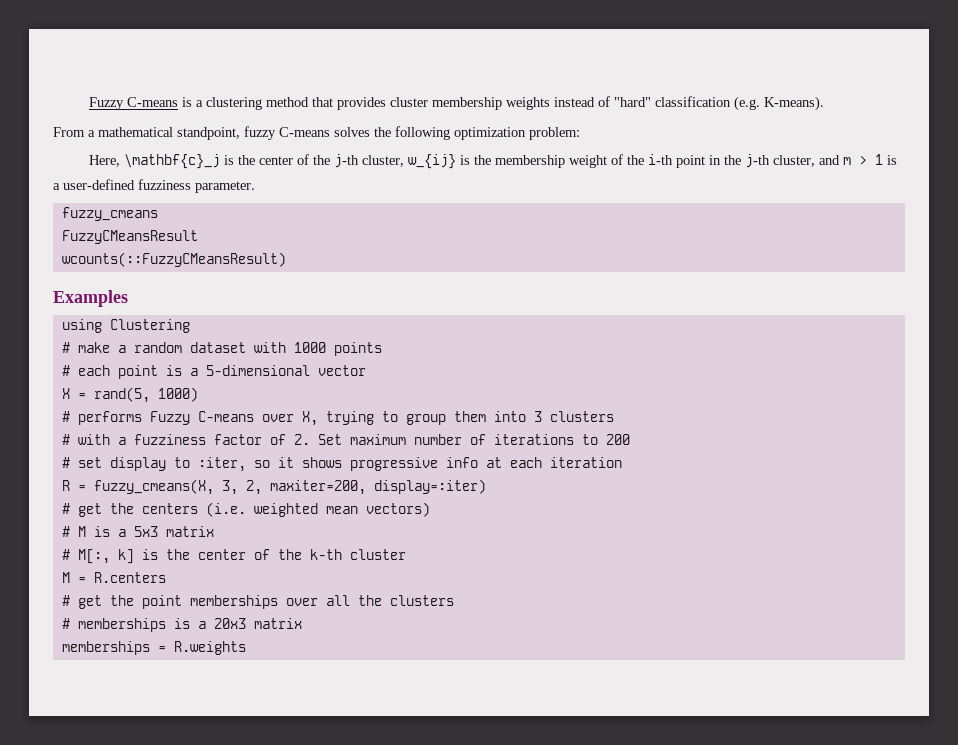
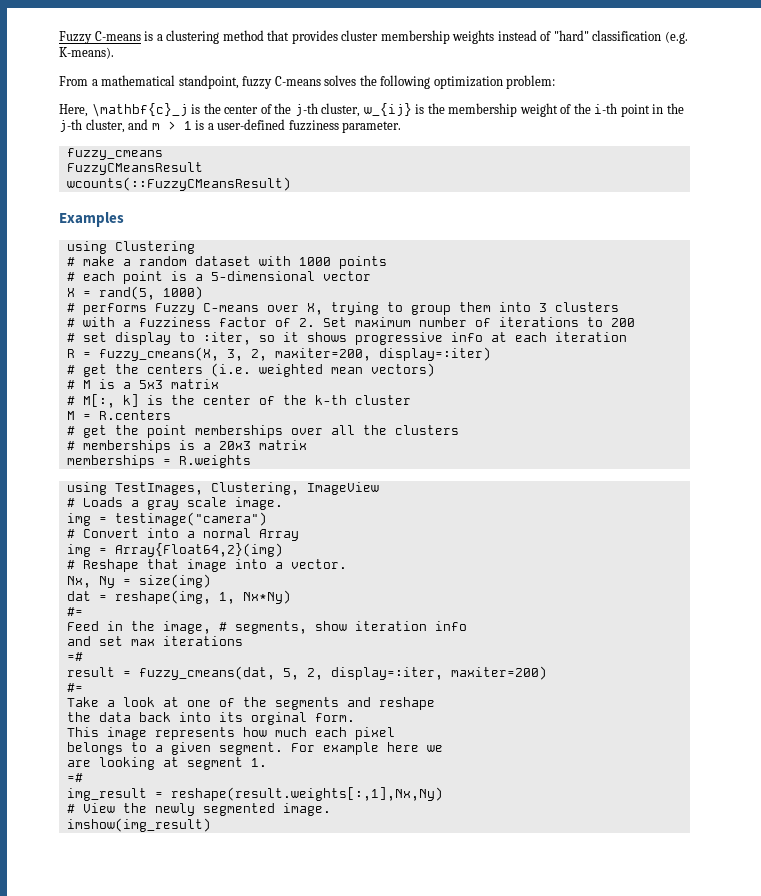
+ using TestImages, Clustering, ImageView
+ # Loads a gray scale image.
+ img = testimage("camera")
+ # Convert into a normal Array
+ img = Array{Float64,2}(img)
+ # Reshape that image into a vector.
+ Nx, Ny = size(img)
+ dat = reshape(img, 1, Nx*Ny)
+ #=
+ Feed in the image, # segments, show iteration info
+ and set max iterations
+ =#
+ result = fuzzy_cmeans(dat, 5, 2, display=:iter, maxiter=200)
+ #=
+ Take a look at one of the segments and reshape
+ the data back into its orginal form.
+ This image represents how much each pixel
+ belongs to a given segment. For example here we
+ are looking at segment 1.
+ =#
+ img_result = reshape(result.weights[:,1],Nx,Ny)
+ # View the newly segmented image.
+ imshow(img_result)

